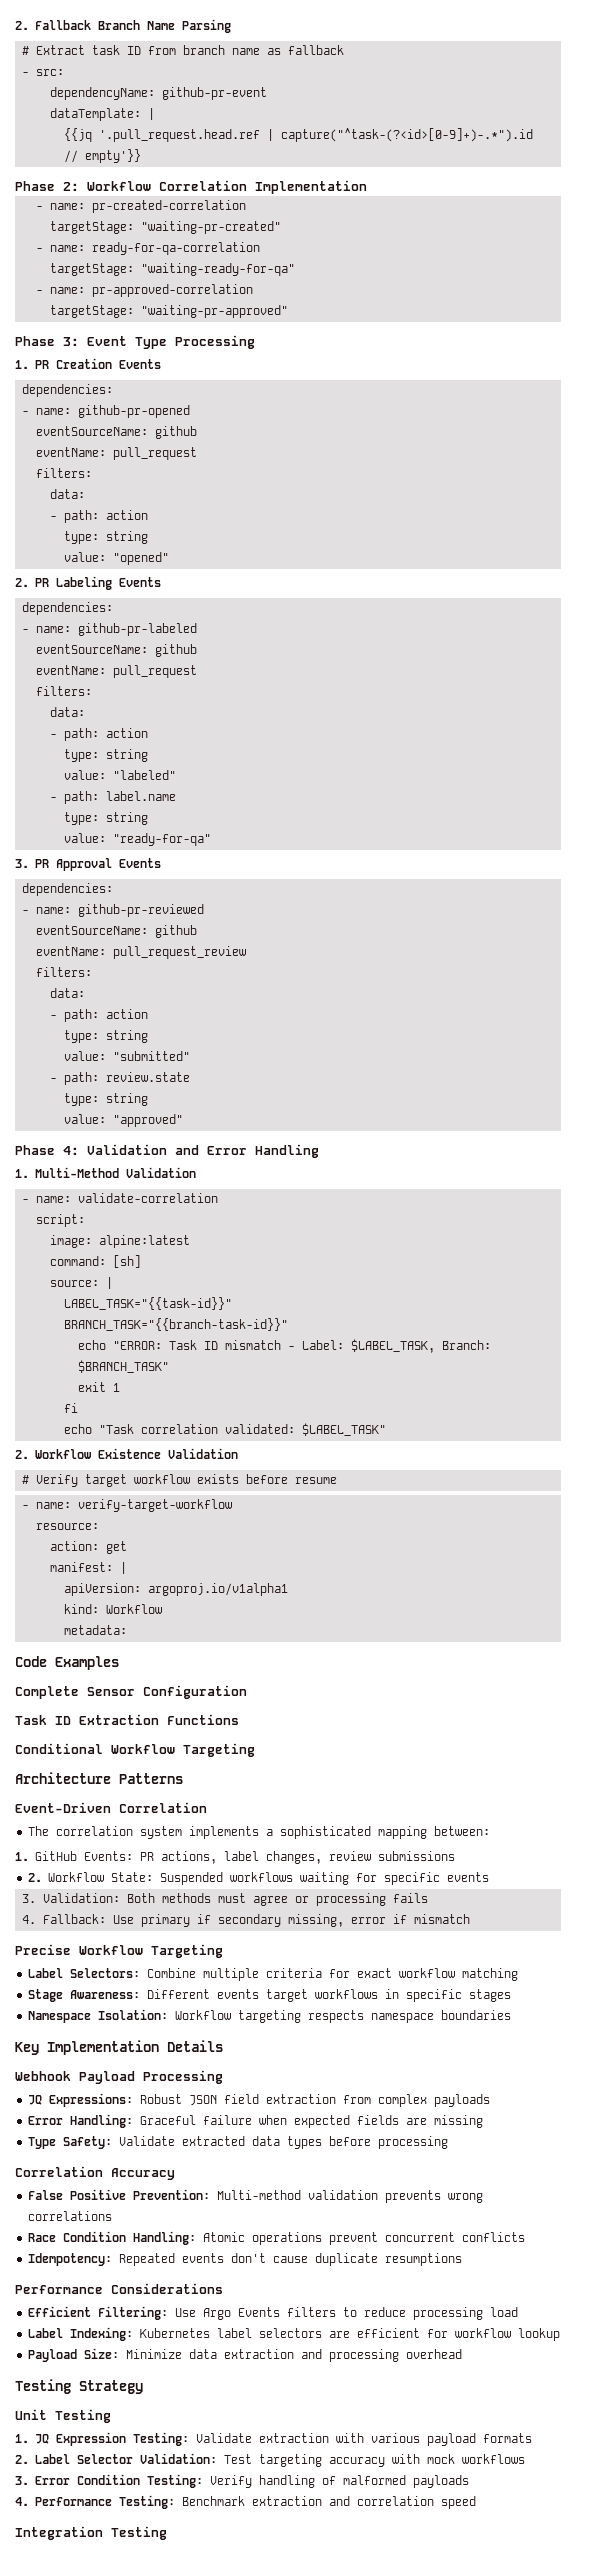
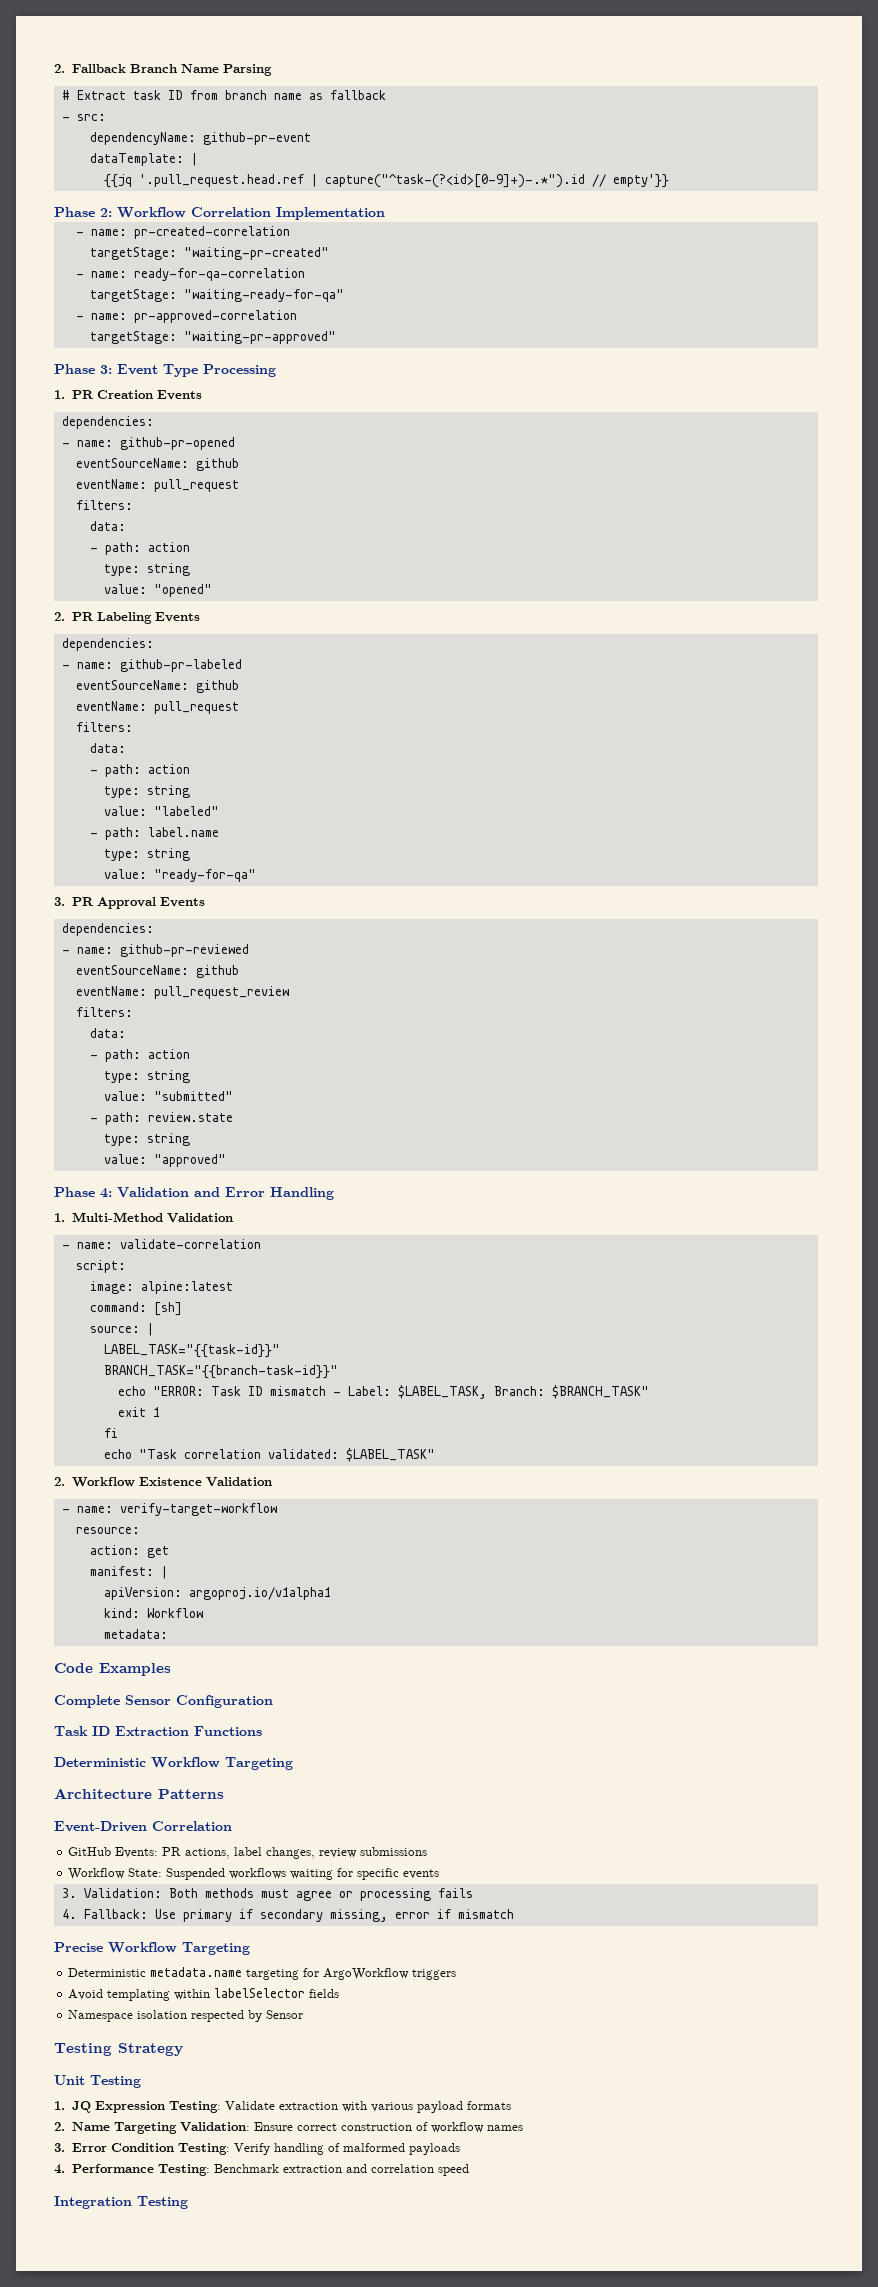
- # Verify target workflow exists before resume
- Conditional Workflow Targeting
+ Deterministic Workflow Targeting
- The correlation system implements a sophisticated mapping between:
- 1. GitHub Events: PR actions, label changes, review submissions
+ GitHub Events: PR actions, label changes, review submissions
- 2. Workflow State: Suspended workflows waiting for specific events
+ Workflow State: Suspended workflows waiting for specific events
- Label Selectors: Combine multiple criteria for exact workflow matching
- Stage Awareness: Different events target workflows in specific stages
- Namespace Isolation: Workflow targeting respects namespace boundaries
- Key Implementation Details
- Webhook Payload Processing
- JQ Expressions: Robust JSON field extraction from complex payloads
- Error Handling: Graceful failure when expected fields are missing
- Type Safety: Validate extracted data types before processing
- Correlation Accuracy
- False Positive Prevention: Multi-method validation prevents wrong correlations
- Race Condition Handling: Atomic operations prevent concurrent conflicts
- Idempotency: Repeated events don't cause duplicate resumptions
- Performance Considerations
- Efficient Filtering: Use Argo Events filters to reduce processing load
- Label Indexing: Kubernetes label selectors are efficient for workflow lookup
- Payload Size: Minimize data extraction and processing overhead
+ Deterministic metadata.name targeting for ArgoWorkflow triggers
+ Avoid templating within labelSelector fields
+ Namespace isolation respected by Sensor
- 2. Label Selector Validation: Test targeting accuracy with mock workflows
+ 2. Name Targeting Validation: Ensure correct construction of workflow names

